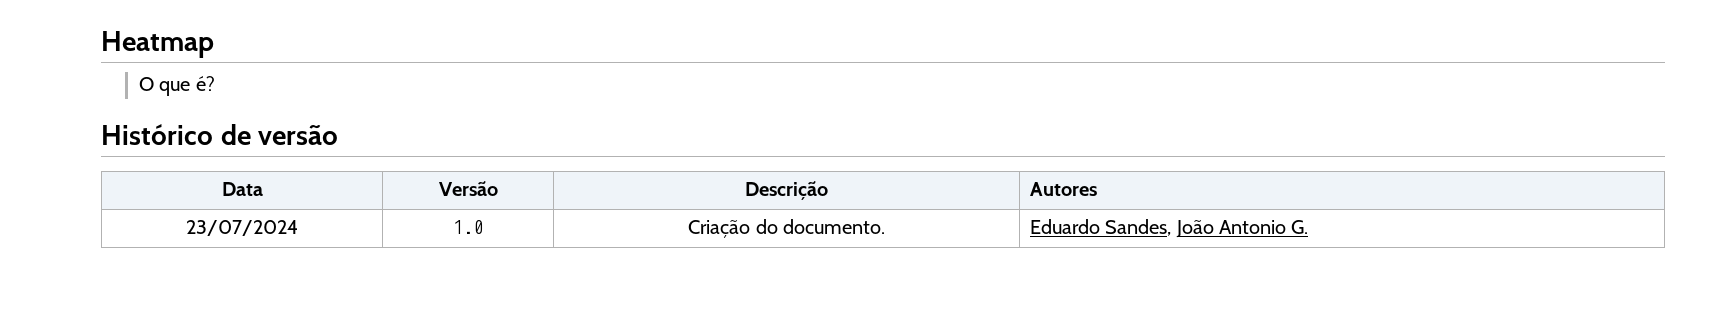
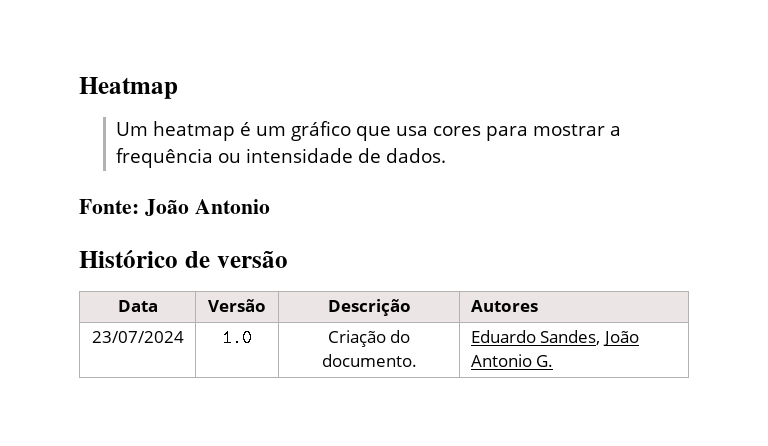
- O que é?
+ Um heatmap é um gráfico que usa cores para mostrar a frequência ou intensidade de dados.
+ Fonte: João Antonio

